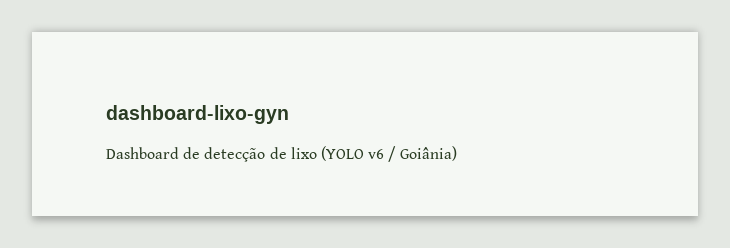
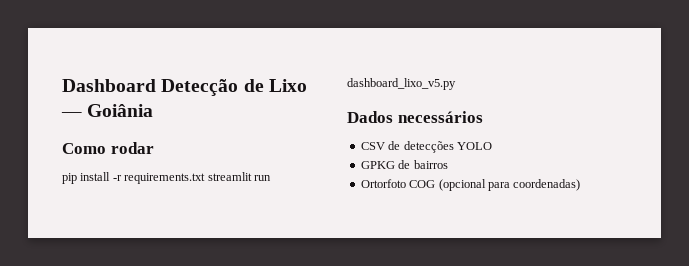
- dashboard-lixo-gyn
- Dashboard de detecção de lixo (YOLO v6 / Goiânia)
+ Dashboard Detecção de Lixo — Goiânia
+ Como rodar
+ pip install -r requirements.txt streamlit run dashboard_lixo_v5.py
+ Dados necessários
+ CSV de detecções YOLO
+ GPKG de bairros
+ Ortorfoto COG (opcional para coordenadas)

